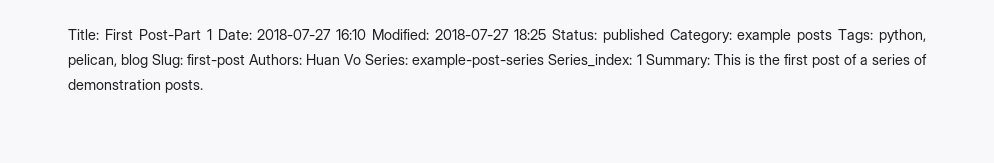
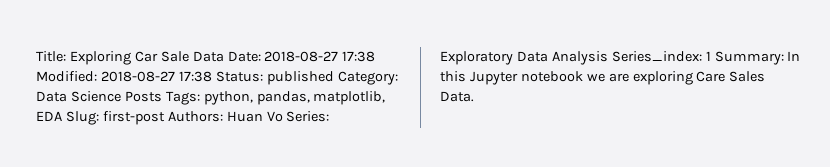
- Title: First Post-Part 1 Date: 2018-07-27 16:10 Modified: 2018-07-27 18:25 Status: published Category: example posts Tags: python, pelican, blog Slug: first-post Authors: Huan Vo Series: example-post-series Series_index: 1 Summary: This is the first post of a series of demonstration posts.
+ Title: Exploring Car Sale Data Date: 2018-08-27 17:38 Modified: 2018-08-27 17:38 Status: published Category: Data Science Posts Tags: python, pandas, matplotlib, EDA Slug: first-post Authors: Huan Vo Series: Exploratory Data Analysis Series_index: 1 Summary: In this Jupyter notebook we are exploring Care Sales Data.

